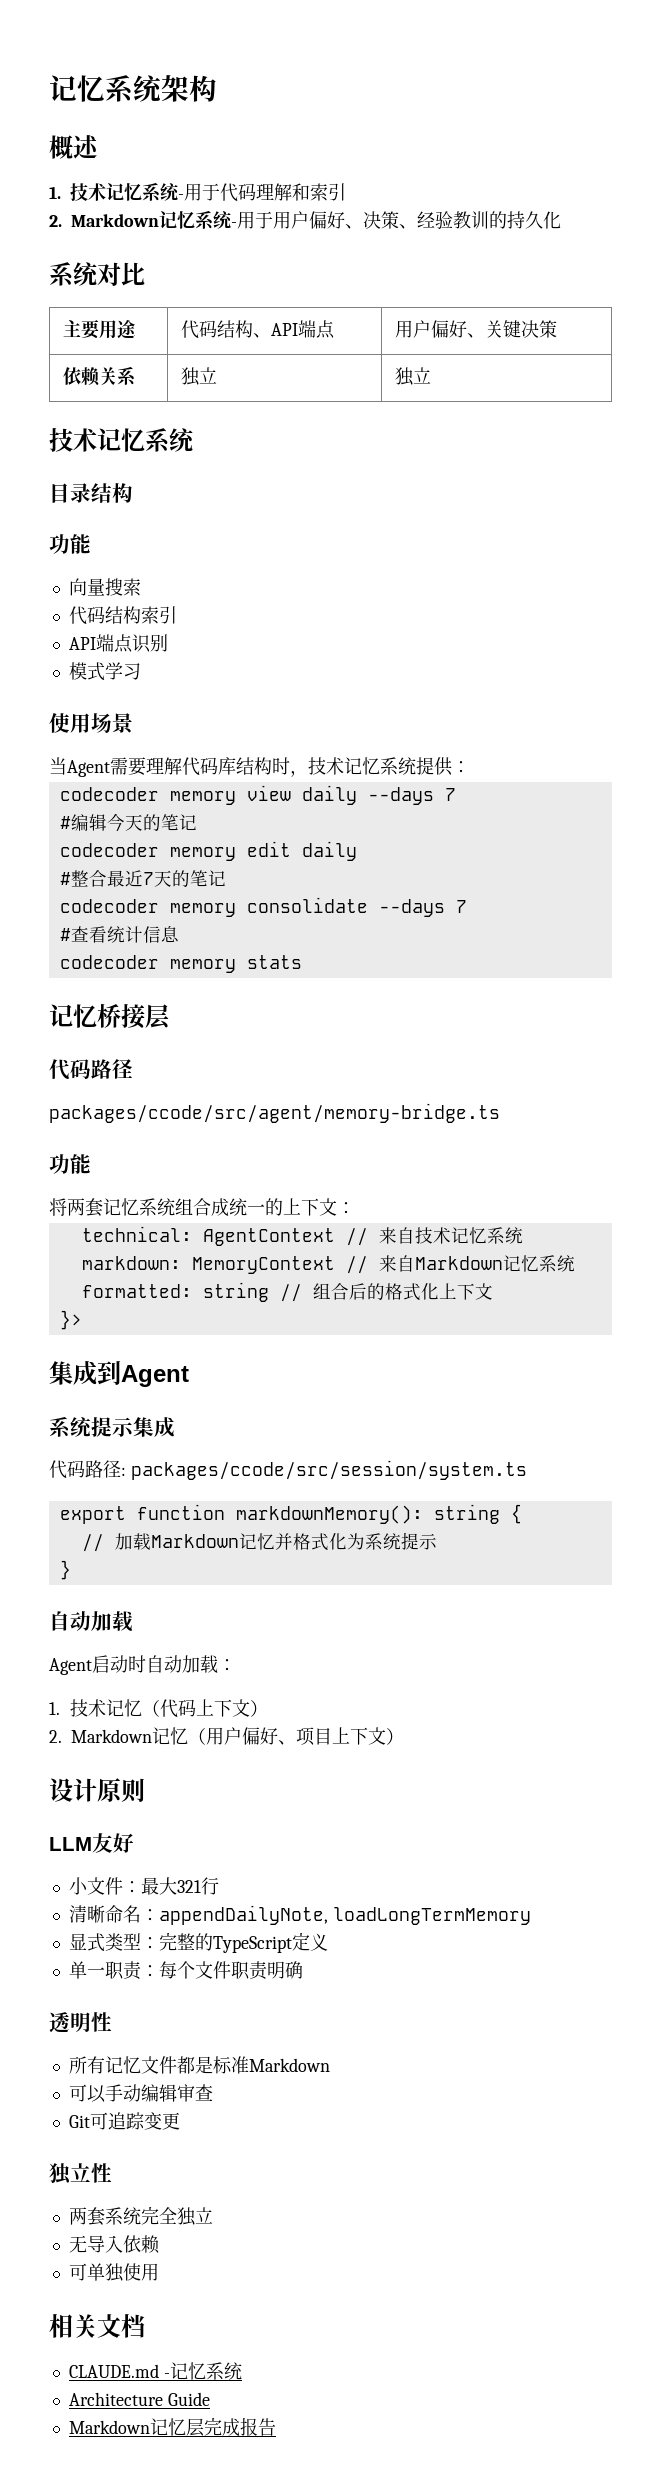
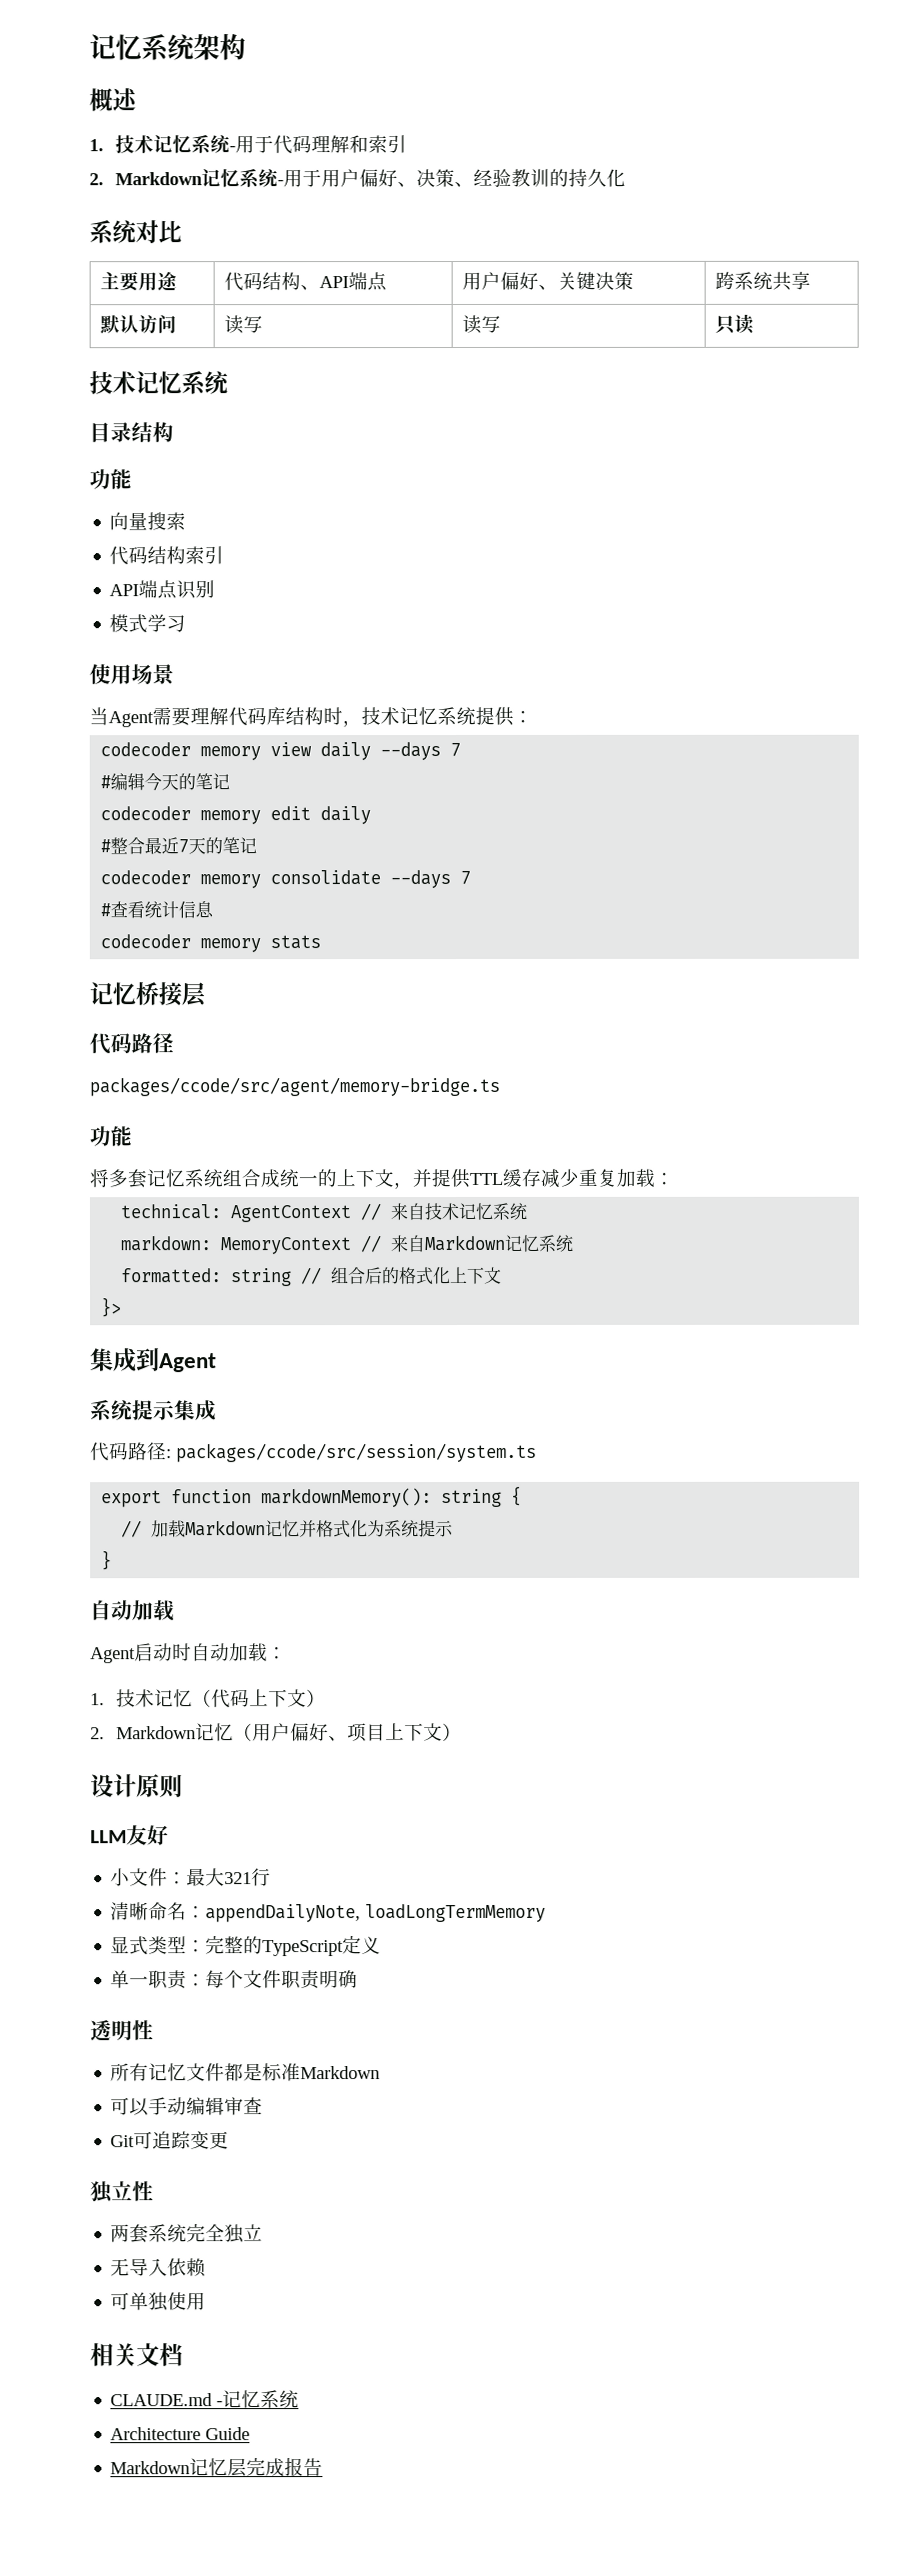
- 主要用途 | 代码结构、API端点 | 用户偏好、关键决策
- 依赖关系 | 独立 | 独立
+ 主要用途 | 代码结构、API端点 | 用户偏好、关键决策 | 跨系统共享
+ 默认访问 | 读写 | 读写 | 只读
- 将两套记忆系统组合成统一的上下文：
+ 将多套记忆系统组合成统一的上下文，并提供TTL缓存减少重复加载：

